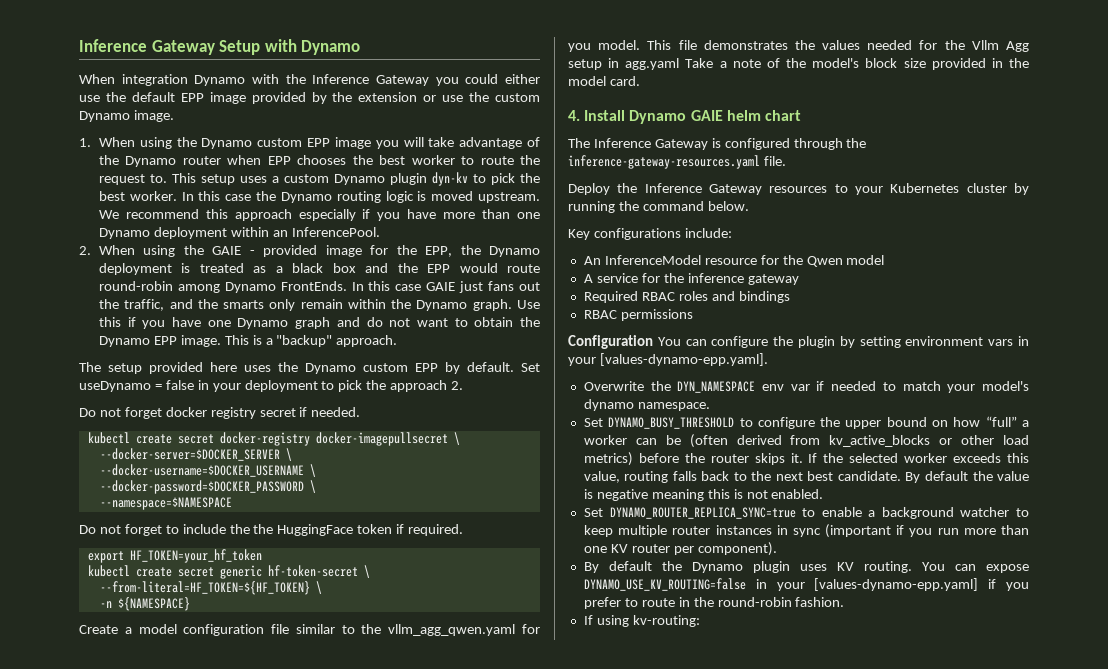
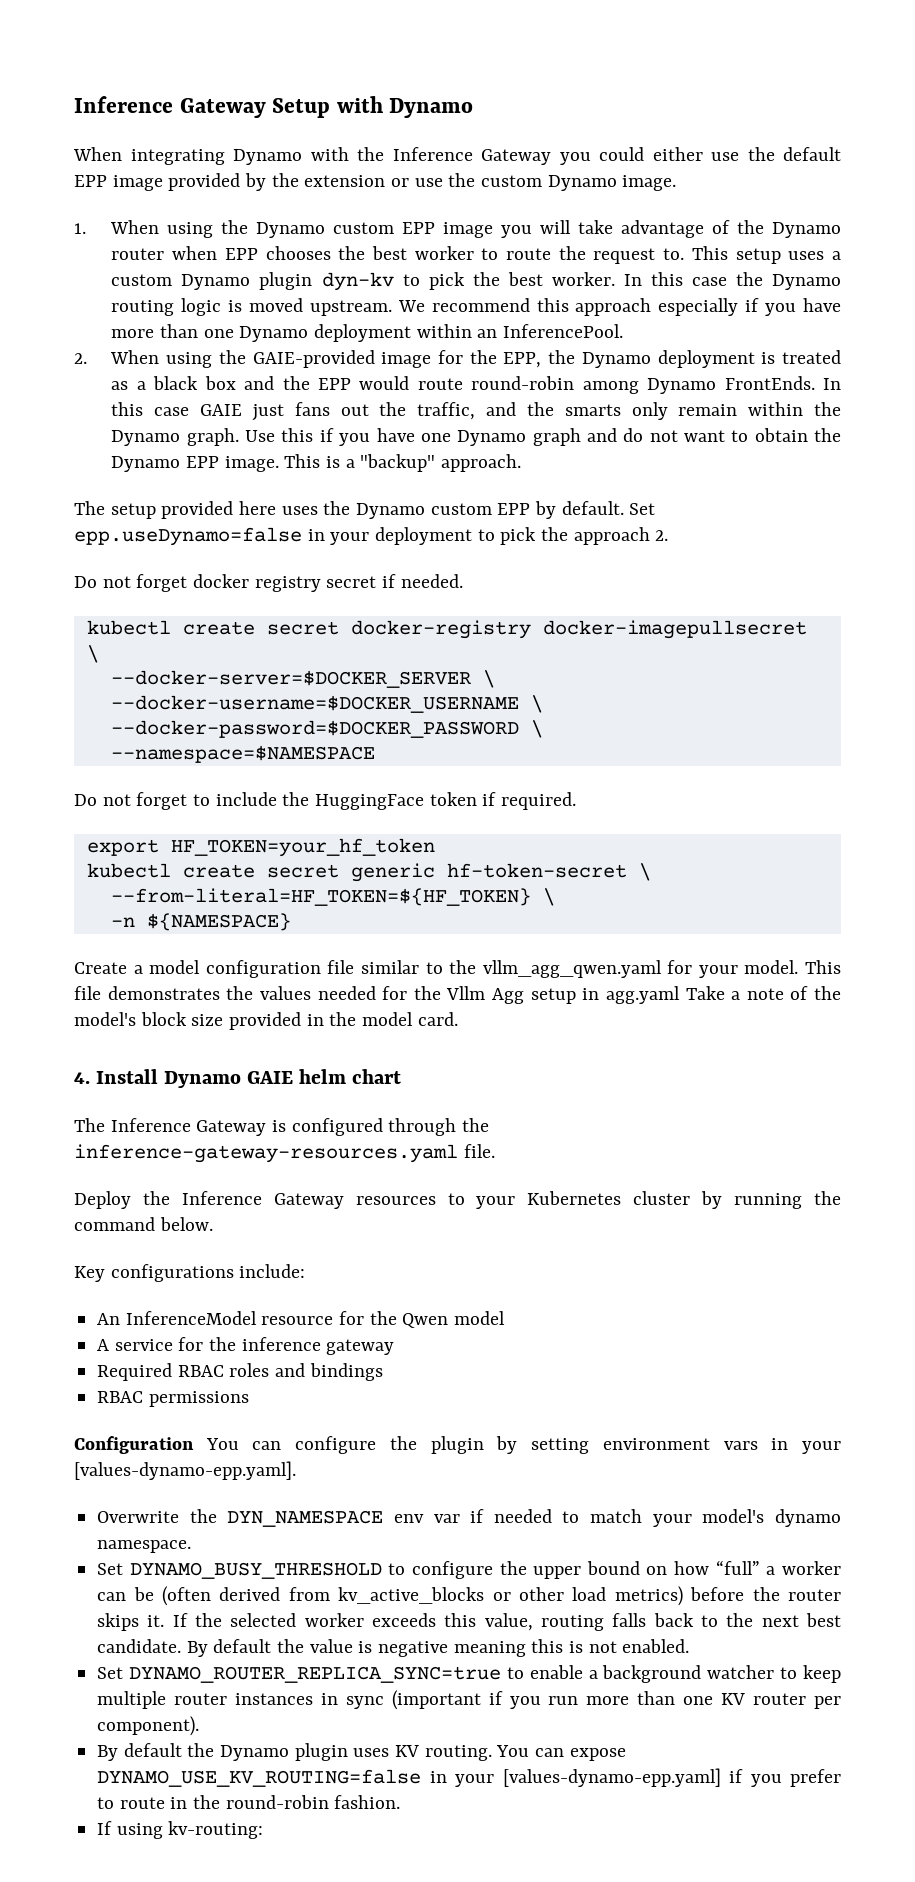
- When integration Dynamo with the Inference Gateway you could either use the default EPP image provided by the extension or use the custom Dynamo image.
+ When integrating Dynamo with the Inference Gateway you could either use the default EPP image provided by the extension or use the custom Dynamo image.
- 2. When using the GAIE - provided image for the EPP, the Dynamo deployment is treated as a black box and the EPP would route round-robin among Dynamo FrontEnds.
+ 2. When using the GAIE-provided image for the EPP, the Dynamo deployment is treated as a black box and the EPP would route round-robin among Dynamo FrontEnds.
- Set useDynamo = false in your deployment to pick the approach 2.
+ Set epp.useDynamo=false in your deployment to pick the approach 2.
- Do not forget to include the the HuggingFace token if required.
+ Do not forget to include the HuggingFace token if required.
- Create a model configuration file similar to the vllm_agg_qwen.yaml for you model.
+ Create a model configuration file similar to the vllm_agg_qwen.yaml for your model.

